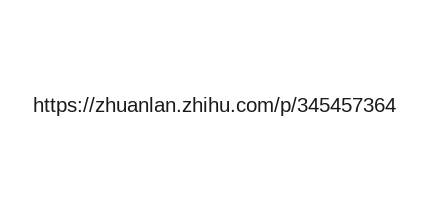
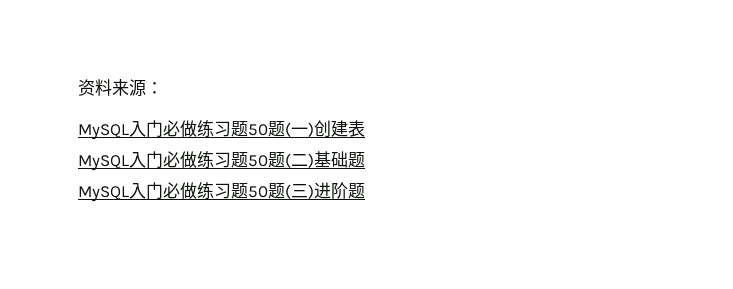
- https://zhuanlan.zhihu.com/p/345457364
+ 资料来源：
+ MySQL入门必做练习题50题(一)创建表
+ MySQL入门必做练习题50题(二)基础题
+ MySQL入门必做练习题50题(三)进阶题

